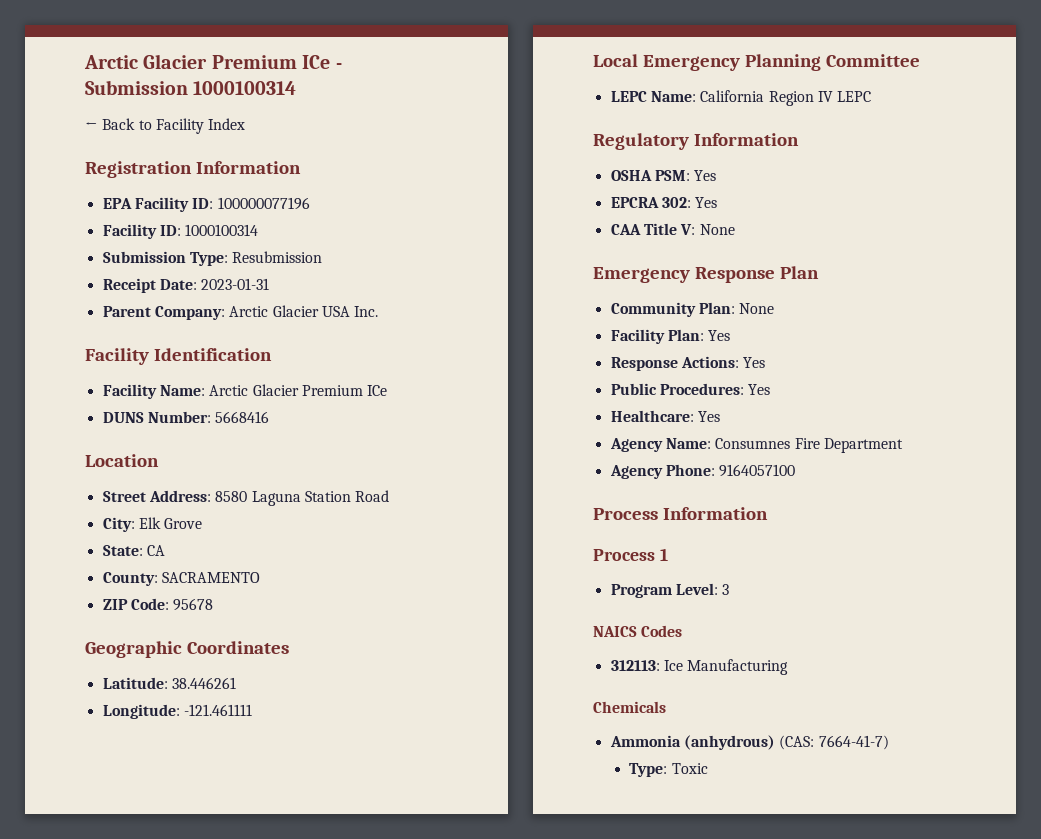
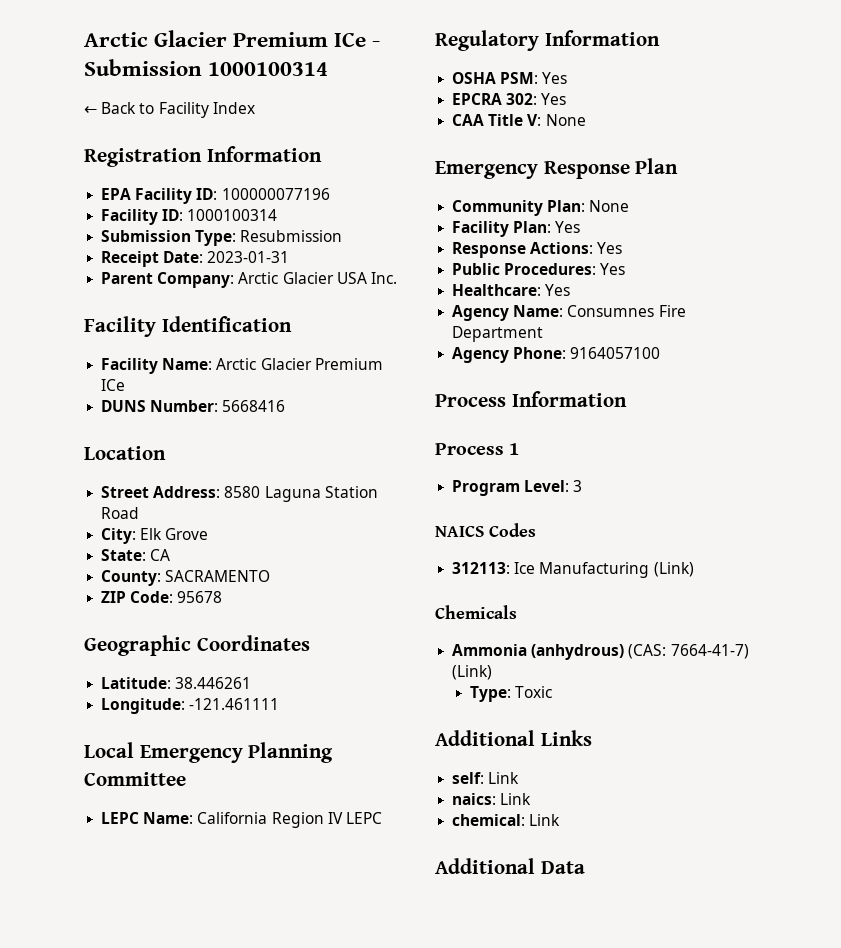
- 312113: Ice Manufacturing
+ 312113: Ice Manufacturing (Link)
- Ammonia (anhydrous) (CAS: 7664-41-7)
+ Ammonia (anhydrous) (CAS: 7664-41-7) (Link)
+ Additional Links
+ self: Link
+ naics: Link
+ chemical: Link
+ Additional Data

